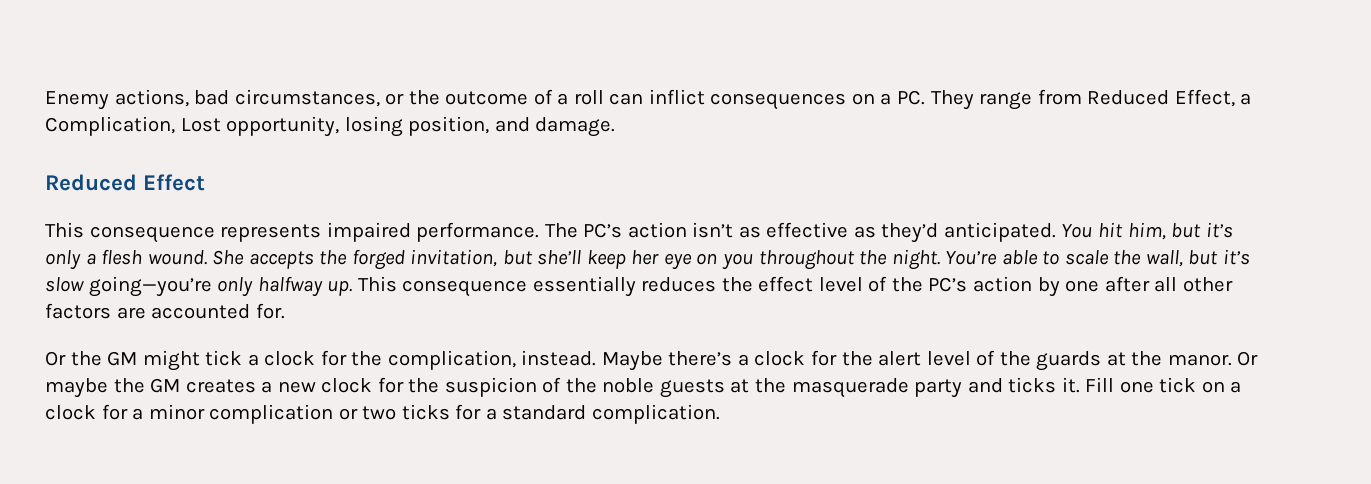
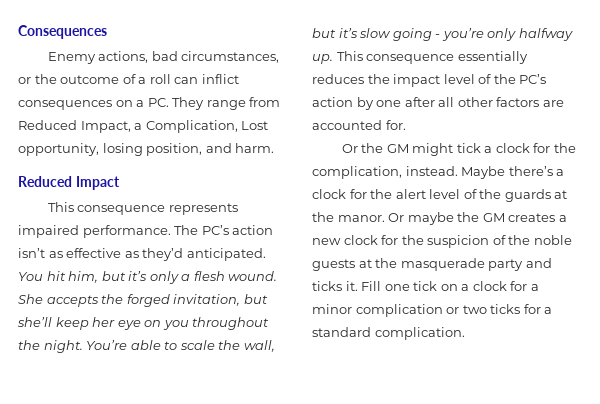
+ Consequences
- Enemy actions, bad circumstances, or the outcome of a roll can inflict consequences on a PC. They range from Reduced Effect, a Complication, Lost opportunity, losing position, and damage.
- Reduced Effect
+ Enemy actions, bad circumstances, or the outcome of a roll can inflict consequences on a PC. They range from Reduced Impact, a Complication, Lost opportunity, losing position, and harm.
+ Reduced Impact
- You’re able to scale the wall, but it’s slow going—you’re only halfway up.
+ You’re able to scale the wall, but it’s slow going - you’re only halfway up.
- This consequence essentially reduces the effect level of the PC’s action by one after all other factors are accounted for.
+ This consequence essentially reduces the impact level of the PC’s action by one after all other factors are accounted for.

